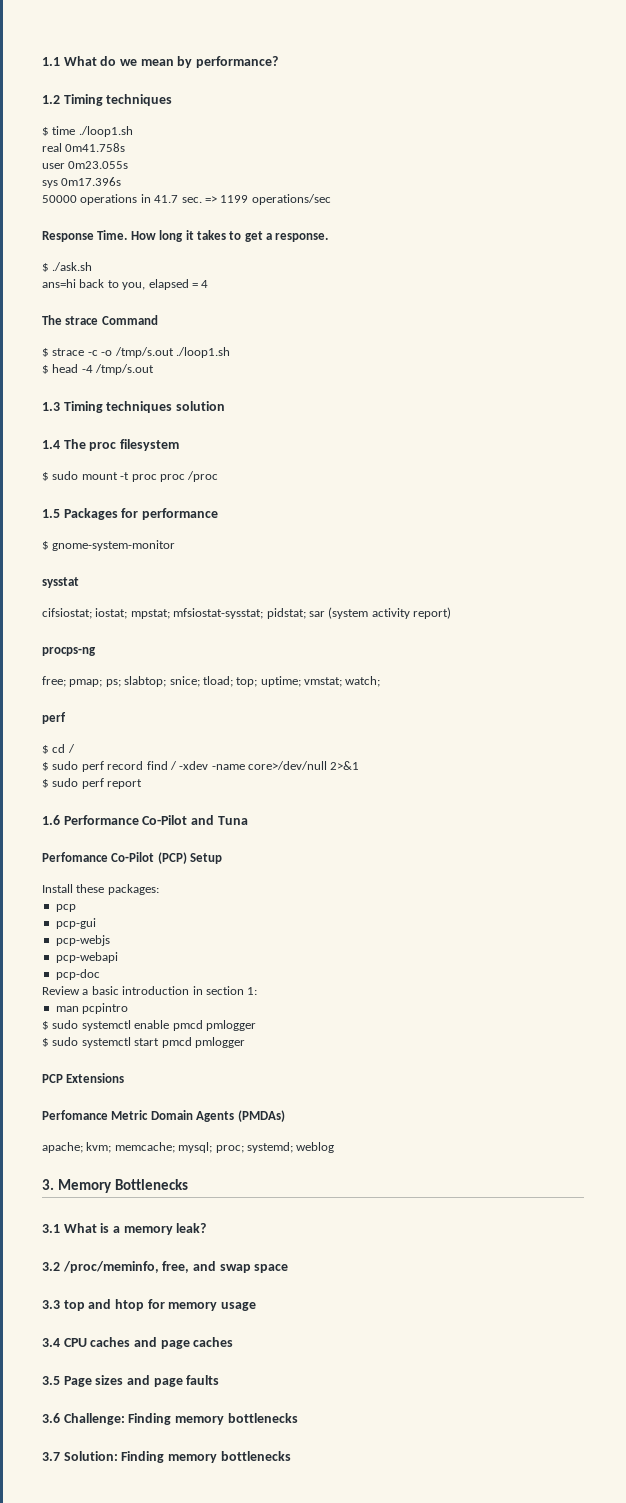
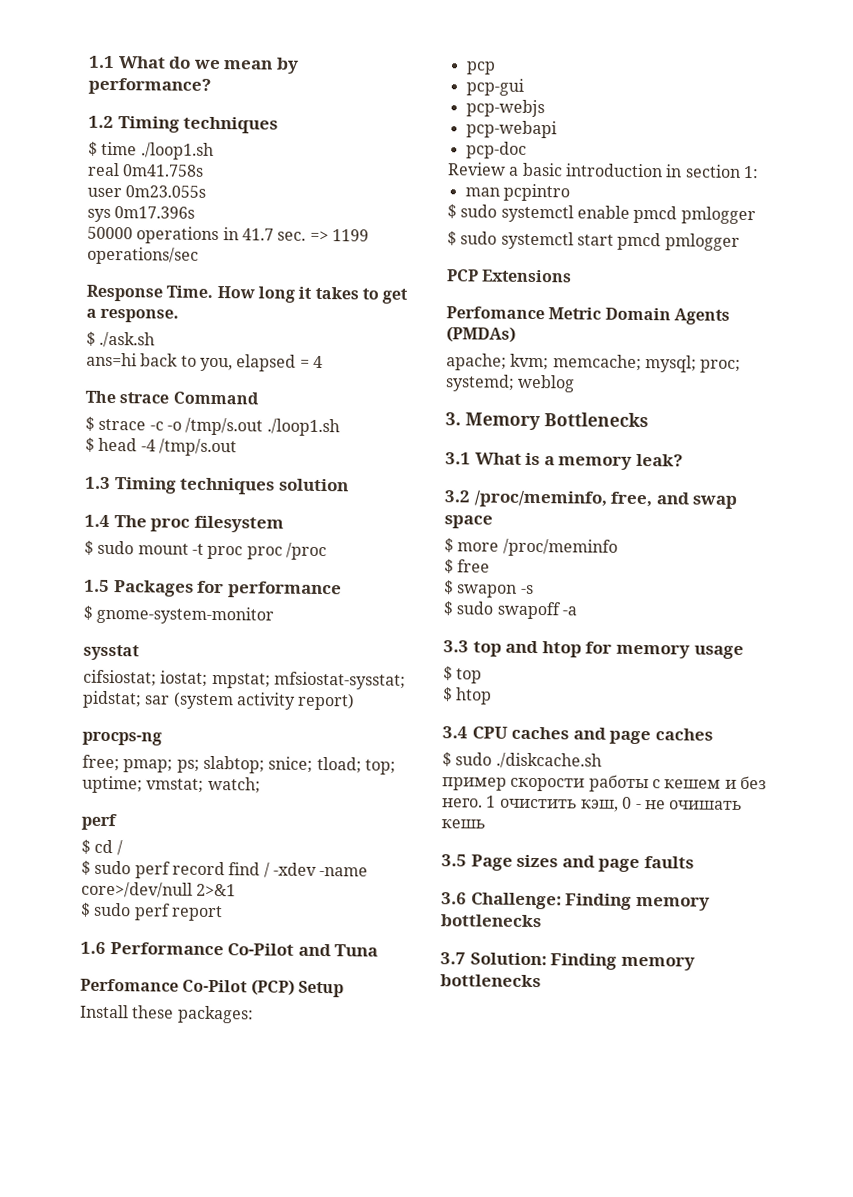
+ $ more /proc/meminfo
+ $ free
+ $ swapon -s
+ $ sudo swapoff -a
+ $ top
+ $ htop
+ $ sudo ./diskcache.sh
+ пример скорости работы с кешем и без него. 1 очистить кэш, 0 - не очишать кешь

